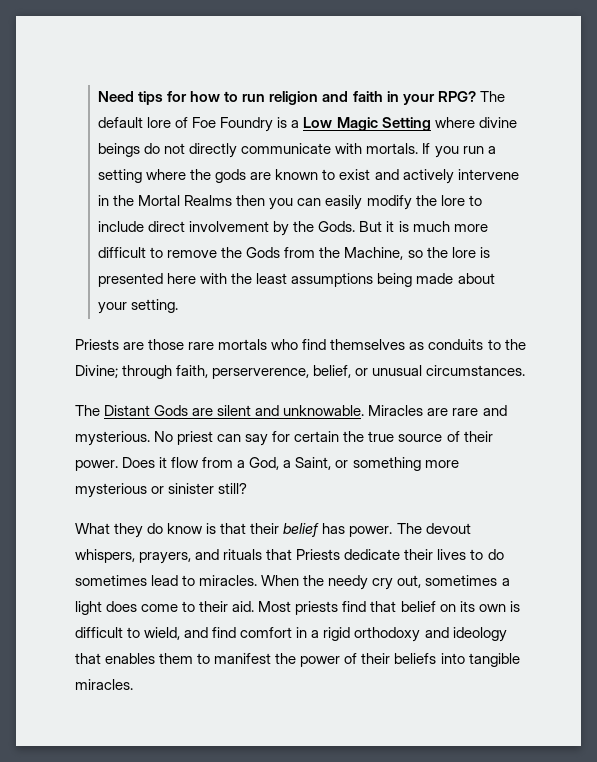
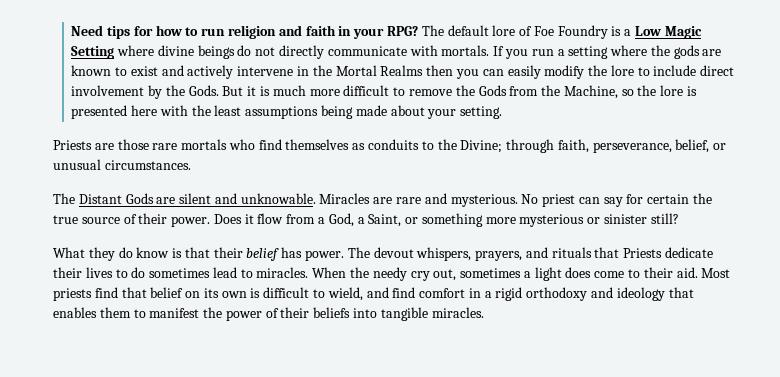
- Priests are those rare mortals who find themselves as conduits to the Divine; through faith, perserverence, belief, or unusual circumstances.
+ Priests are those rare mortals who find themselves as conduits to the Divine; through faith, perseverance, belief, or unusual circumstances.

